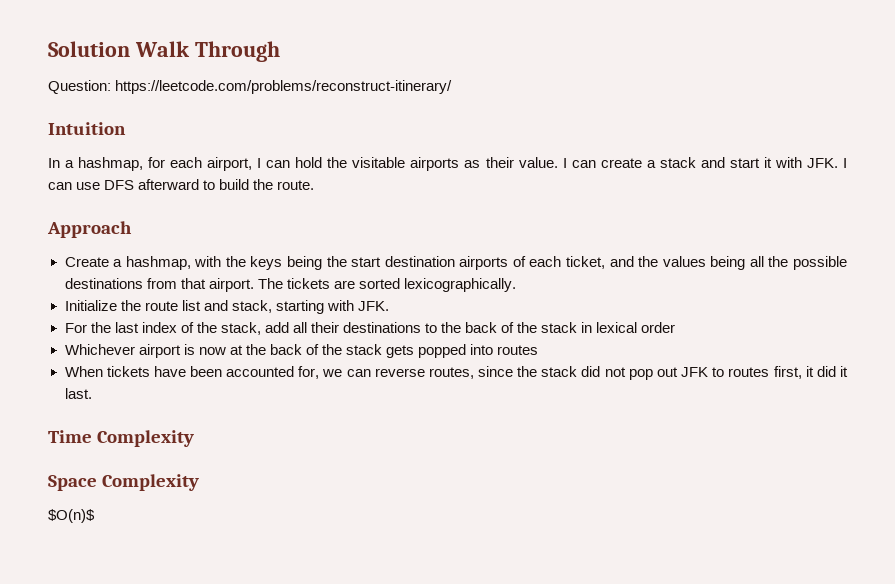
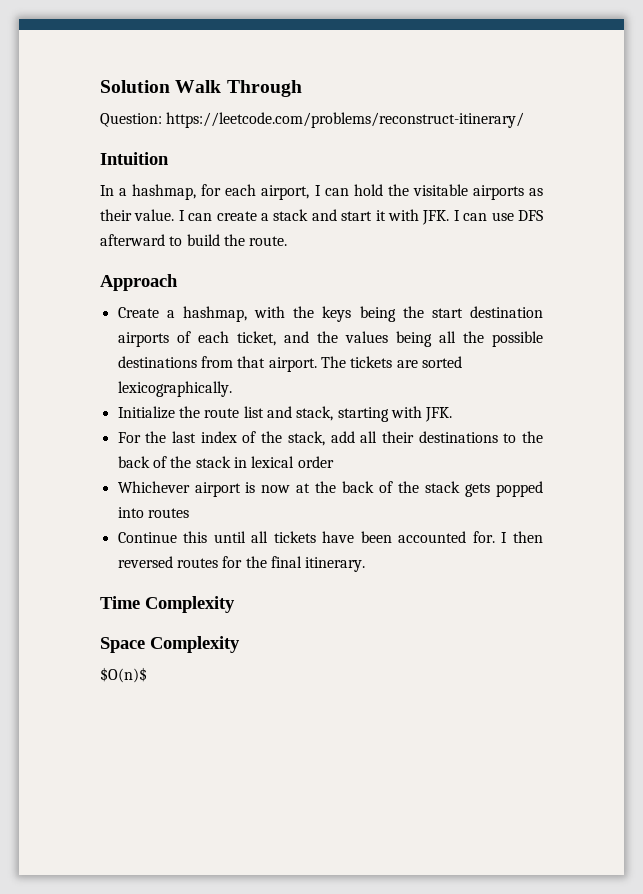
- When tickets have been accounted for, we can reverse routes, since the stack did not pop out JFK to routes first, it did it last.
+ Continue this until all tickets have been accounted for. I then reversed routes for the final itinerary.

